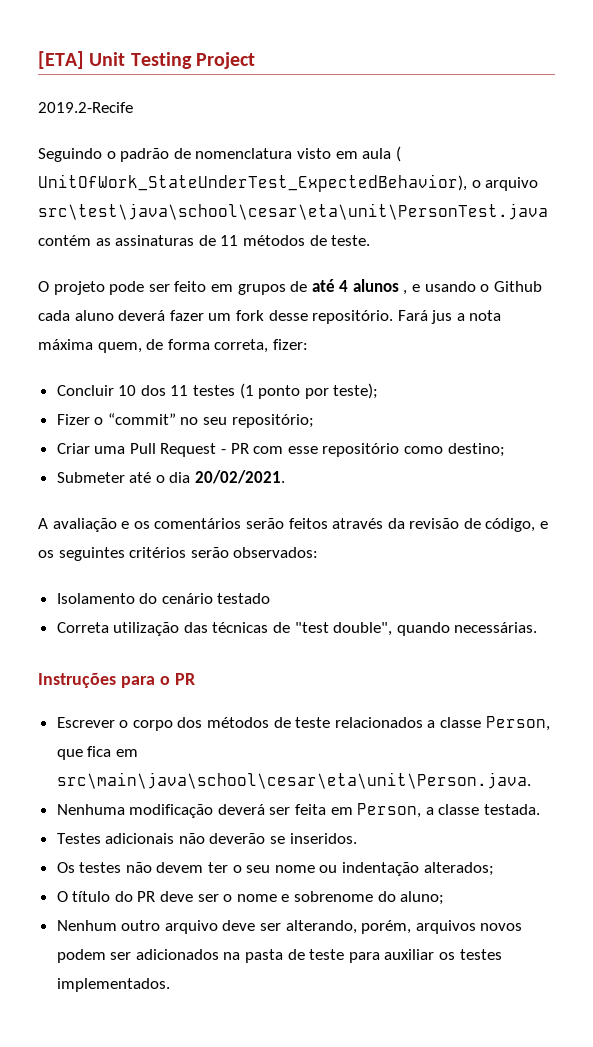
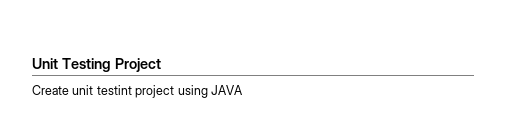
- [ETA] Unit Testing Project
+ Unit Testing Project
- 2019.2-Recife
- Seguindo o padrão de nomenclatura visto em aula ( UnitOfWork_StateUnderTest_ExpectedBehavior), o arquivo src\test\java\school\cesar\eta\unit\PersonTest.java contém as assinaturas de 11 métodos de teste.
- O projeto pode ser feito em grupos de até 4 alunos , e usando o Github cada aluno deverá fazer um fork desse repositório. Fará jus a nota máxima quem, de forma correta, fizer:
- Concluir 10 dos 11 testes (1 ponto por teste);
- Fizer o “commit” no seu repositório;
- Criar uma Pull Request - PR com esse repositório como destino;
- Submeter até o dia 20/02/2021.
- A avaliação e os comentários serão feitos através da revisão de código, e os seguintes critérios serão observados:
- Isolamento do cenário testado
- Correta utilização das técnicas de "test double", quando necessárias.
- Instruções para o PR
- Escrever o corpo dos métodos de teste relacionados a classe Person, que fica em src\main\java\school\cesar\eta\unit\Person.java.
- Nenhuma modificação deverá ser feita em Person, a classe testada.
- Testes adicionais não deverão se inseridos.
- Os testes não devem ter o seu nome ou indentação alterados;
- O título do PR deve ser o nome e sobrenome do aluno;
- Nenhum outro arquivo deve ser alterando, porém, arquivos novos podem ser adicionados na pasta de teste para auxiliar os testes implementados.
+ Create unit testint project using JAVA

